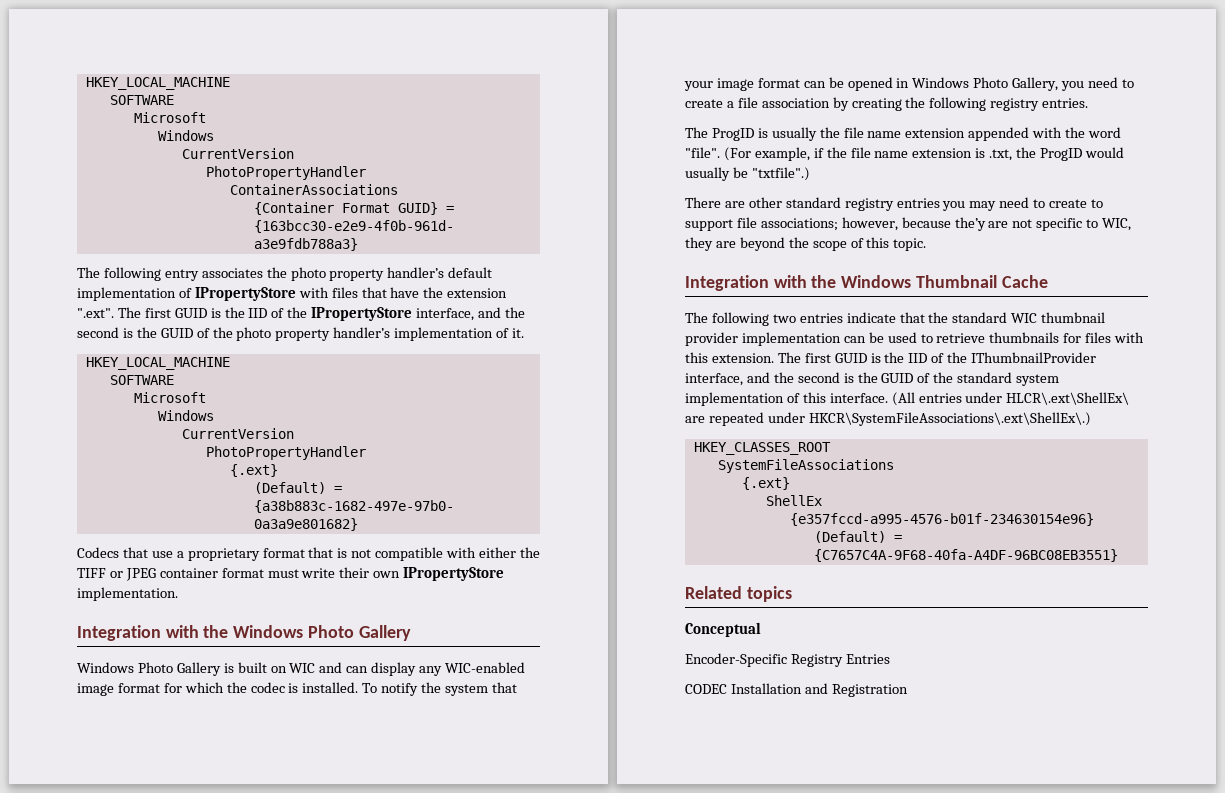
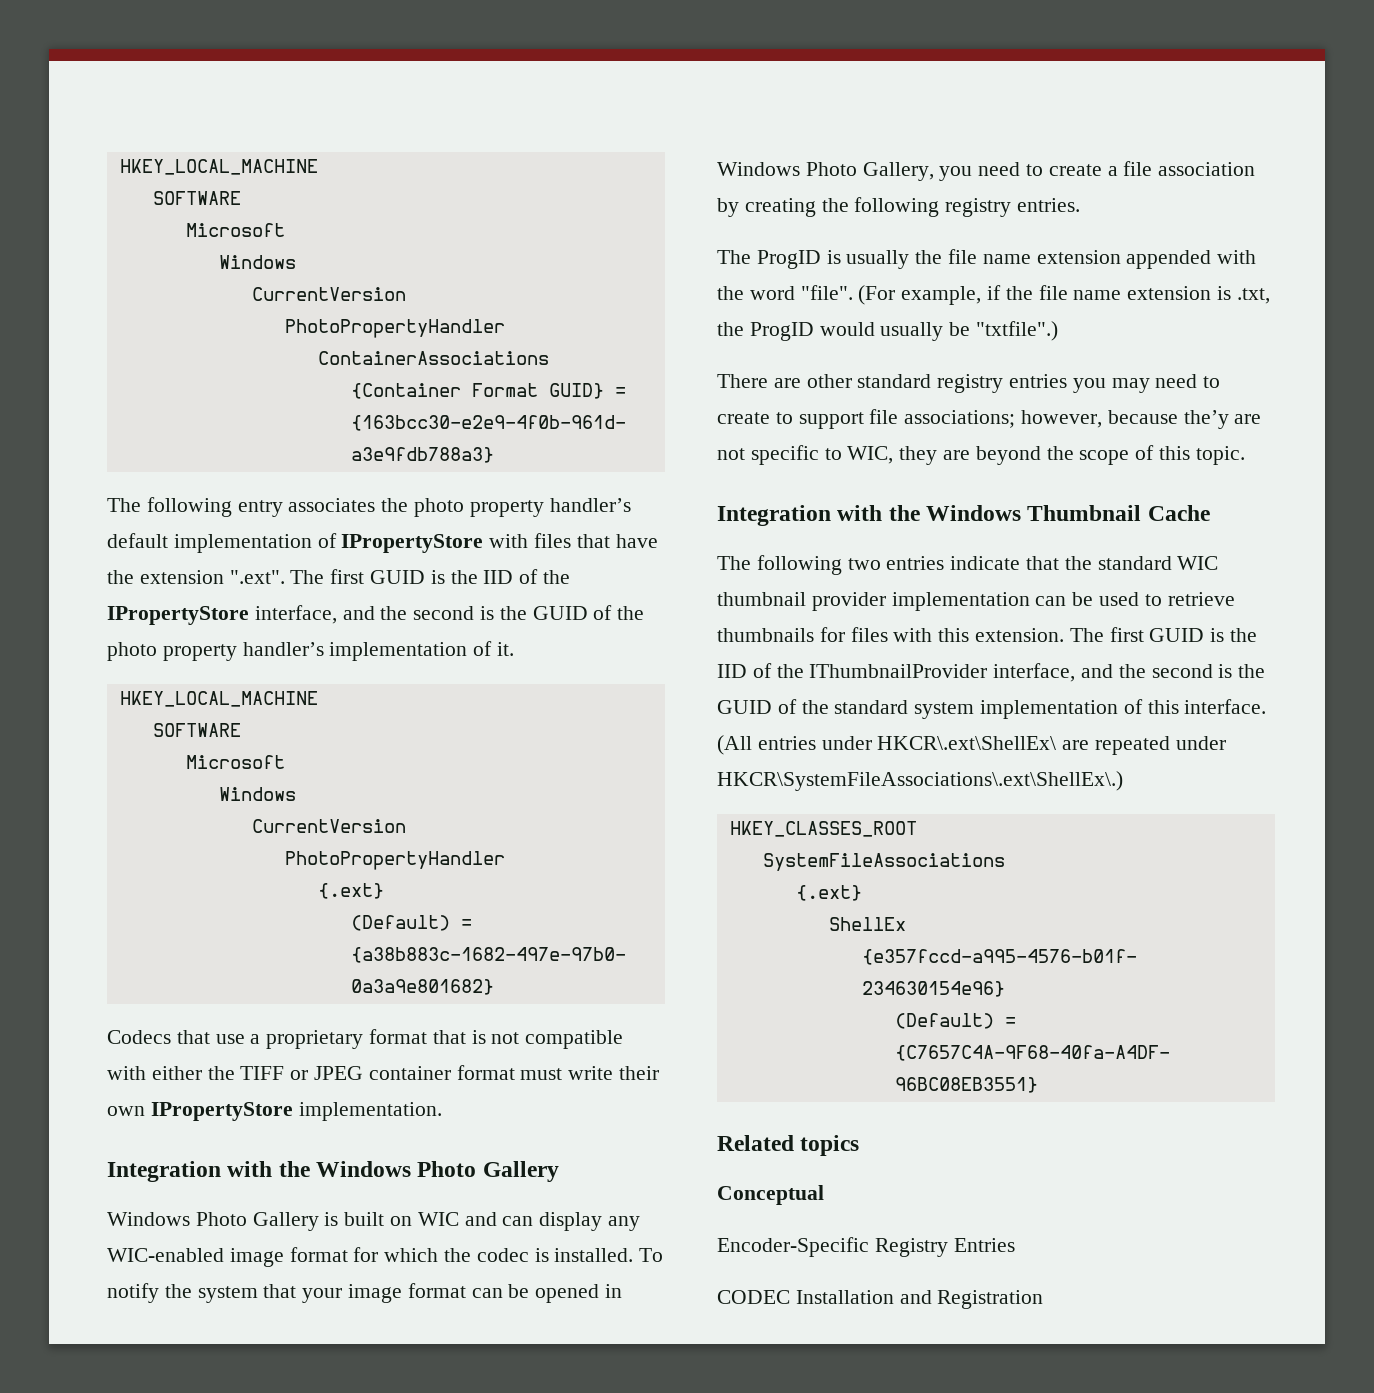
- (All entries under HLCR\.ext\ShellEx\ are repeated under HKCR\SystemFileAssociations\.ext\ShellEx\.)
+ (All entries under HKCR\.ext\ShellEx\ are repeated under HKCR\SystemFileAssociations\.ext\ShellEx\.)

